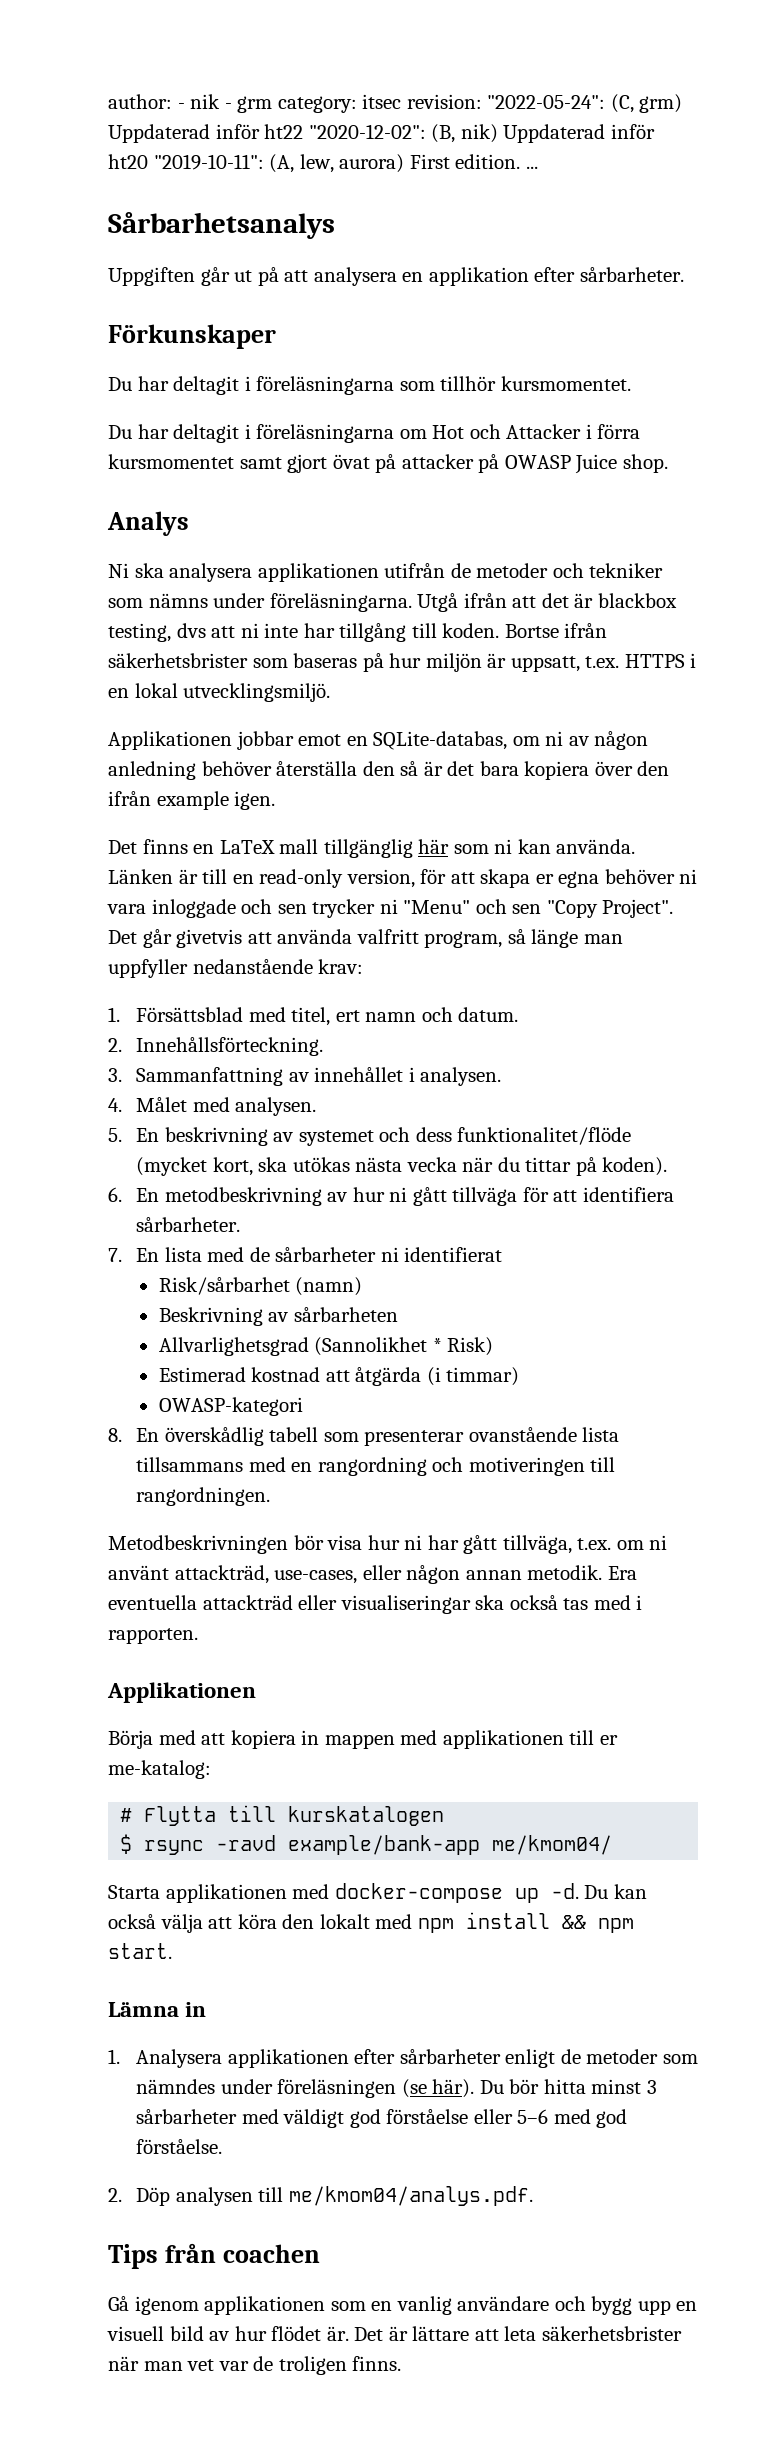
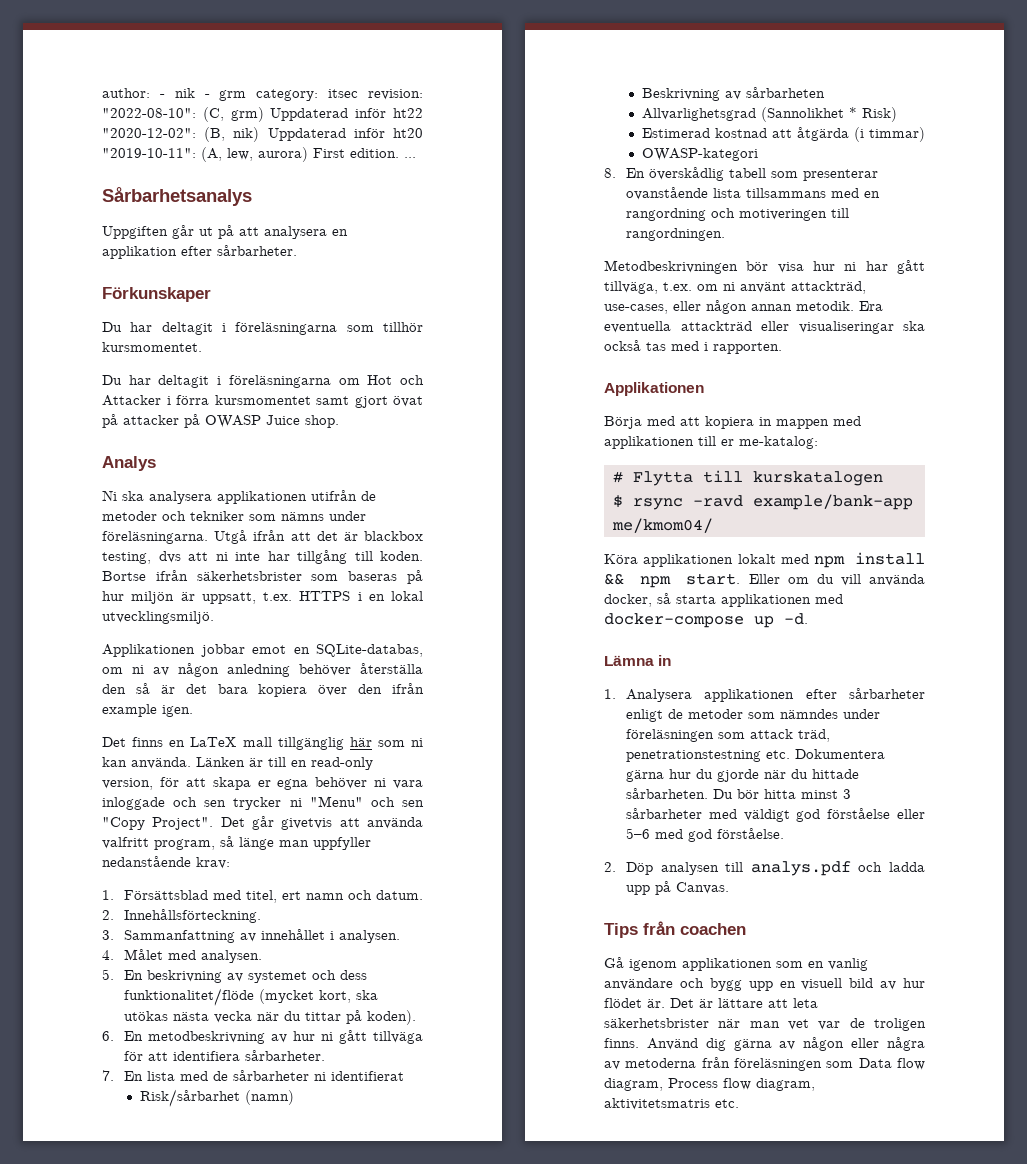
- author: - nik - grm category: itsec revision: "2022-05-24": (C, grm) Uppdaterad inför ht22 "2020-12-02": (B, nik) Uppdaterad inför ht20 "2019-10-11": (A, lew, aurora) First edition. ...
+ author: - nik - grm category: itsec revision: "2022-08-10": (C, grm) Uppdaterad inför ht22 "2020-12-02": (B, nik) Uppdaterad inför ht20 "2019-10-11": (A, lew, aurora) First edition. ...
- Starta applikationen med docker-compose up -d. Du kan också välja att köra den lokalt med npm install && npm start.
+ Köra applikationen lokalt med npm install && npm start. Eller om du vill använda docker, så starta applikationen med docker-compose up -d.
- 1. Analysera applikationen efter sårbarheter enligt de metoder som nämndes under föreläsningen (se här).
+ 1. Analysera applikationen efter sårbarheter enligt de metoder som nämndes under föreläsningen som attack träd, penetrationstestning etc. Dokumentera gärna hur du gjorde när du hittade sårbarheten.
- 2. Döp analysen till me/kmom04/analys.pdf.
+ 2. Döp analysen till analys.pdf och ladda upp på Canvas.
+ Använd dig gärna av någon eller några av metoderna från föreläsningen som Data flow diagram, Process flow diagram, aktivitetsmatris etc.

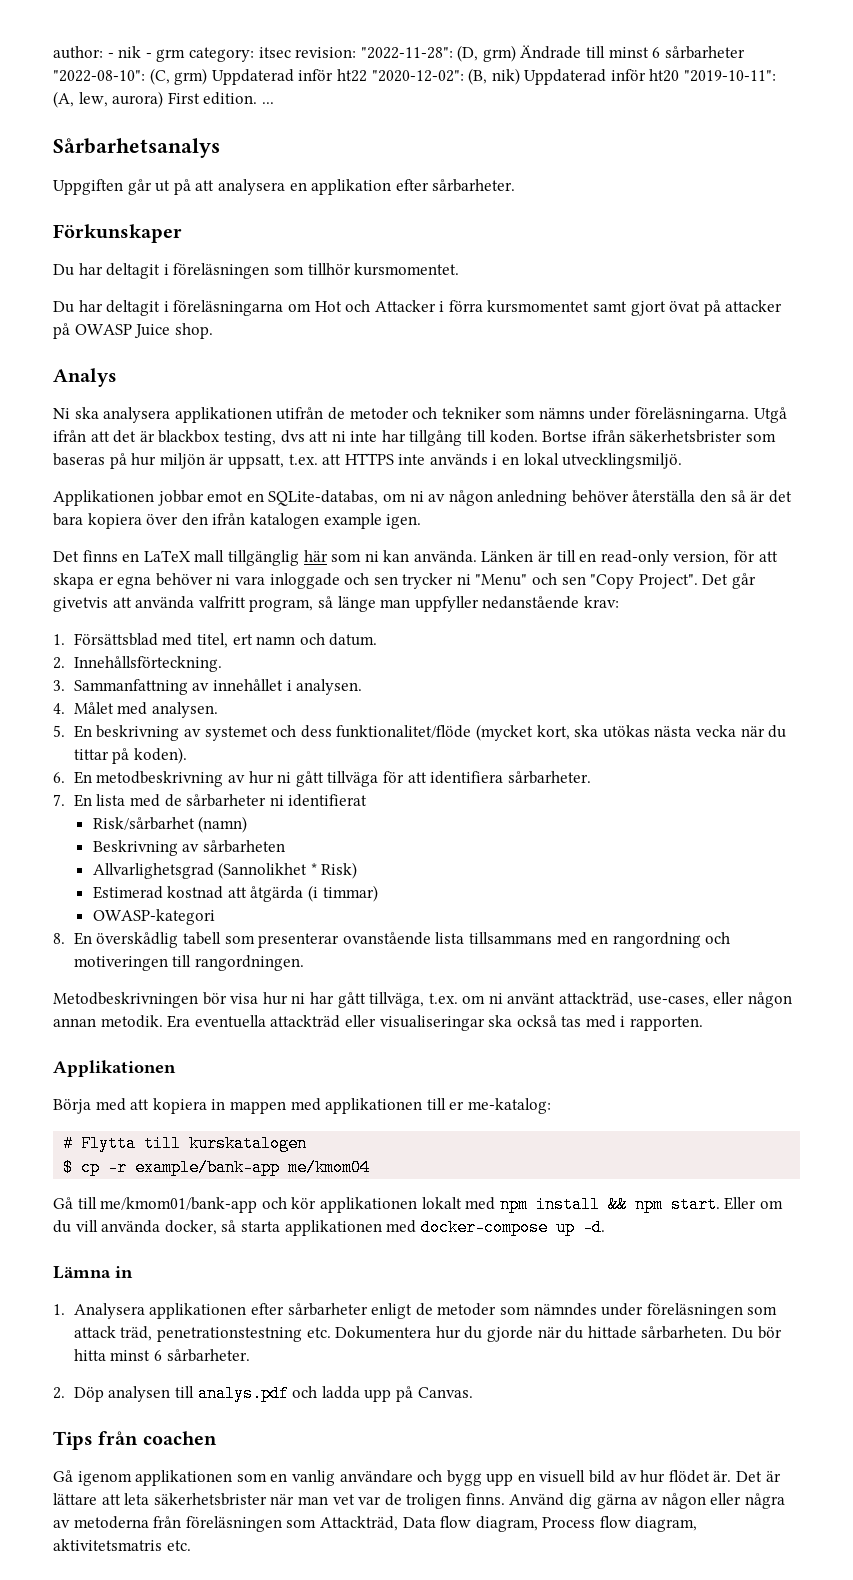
- author: - nik - grm category: itsec revision: "2022-08-10": (C, grm) Uppdaterad inför ht22 "2020-12-02": (B, nik) Uppdaterad inför ht20 "2019-10-11": (A, lew, aurora) First edition. ...
+ author: - nik - grm category: itsec revision: "2022-11-28": (D, grm) Ändrade till minst 6 sårbarheter "2022-08-10": (C, grm) Uppdaterad inför ht22 "2020-12-02": (B, nik) Uppdaterad inför ht20 "2019-10-11": (A, lew, aurora) First edition. ...
- Du har deltagit i föreläsningarna som tillhör kursmomentet.
+ Du har deltagit i föreläsningen som tillhör kursmomentet.
- Bortse ifrån säkerhetsbrister som baseras på hur miljön är uppsatt, t.ex. HTTPS i en lokal utvecklingsmiljö.
+ Bortse ifrån säkerhetsbrister som baseras på hur miljön är uppsatt, t.ex. att HTTPS inte används i en lokal utvecklingsmiljö.
- Applikationen jobbar emot en SQLite-databas, om ni av någon anledning behöver återställa den så är det bara kopiera över den ifrån example igen.
+ Applikationen jobbar emot en SQLite-databas, om ni av någon anledning behöver återställa den så är det bara kopiera över den ifrån katalogen example igen.
- $ rsync -ravd example/bank-app me/kmom04/
- Köra applikationen lokalt med npm install && npm start.
+ $ cp -r example/bank-app me/kmom04
+ Gå till me/kmom01/bank-app och kör applikationen lokalt med npm install && npm start.
- 1. Analysera applikationen efter sårbarheter enligt de metoder som nämndes under föreläsningen som attack träd, penetrationstestning etc. Dokumentera gärna hur du gjorde när du hittade sårbarheten.
+ 1. Analysera applikationen efter sårbarheter enligt de metoder som nämndes under föreläsningen som attack träd, penetrationstestning etc. Dokumentera hur du gjorde när du hittade sårbarheten.
- Du bör hitta minst 3 sårbarheter med väldigt god förståelse eller 5–6 med god förståelse.
+ Du bör hitta minst 6 sårbarheter.
- Använd dig gärna av någon eller några av metoderna från föreläsningen som Data flow diagram, Process flow diagram, aktivitetsmatris etc.
+ Använd dig gärna av någon eller några av metoderna från föreläsningen som Attackträd, Data flow diagram, Process flow diagram, aktivitetsmatris etc.

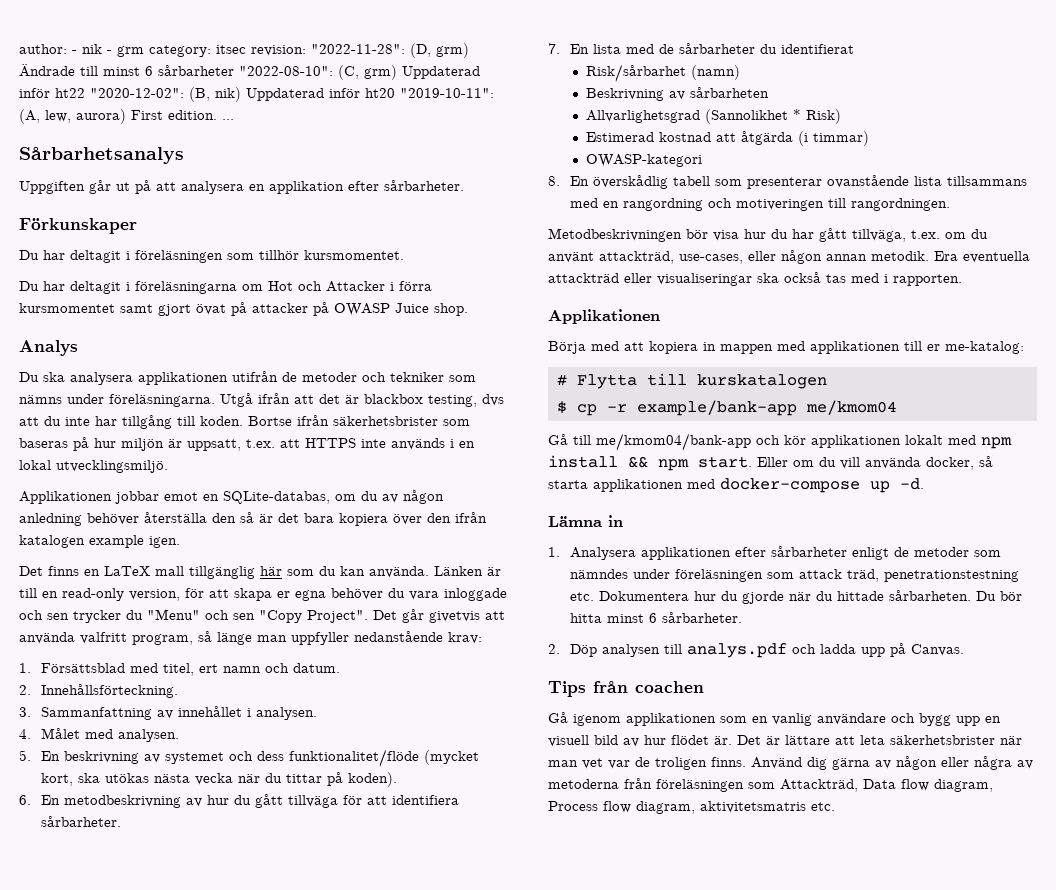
- Ni ska analysera applikationen utifrån de metoder och tekniker som nämns under föreläsningarna.
+ Du ska analysera applikationen utifrån de metoder och tekniker som nämns under föreläsningarna.
- Utgå ifrån att det är blackbox testing, dvs att ni inte har tillgång till koden.
+ Utgå ifrån att det är blackbox testing, dvs att du inte har tillgång till koden.
- Applikationen jobbar emot en SQLite-databas, om ni av någon anledning behöver återställa den så är det bara kopiera över den ifrån katalogen example igen.
+ Applikationen jobbar emot en SQLite-databas, om du av någon anledning behöver återställa den så är det bara kopiera över den ifrån katalogen example igen.
- Det finns en LaTeX mall tillgänglig här som ni kan använda.
+ Det finns en LaTeX mall tillgänglig här som du kan använda.
- Länken är till en read-only version, för att skapa er egna behöver ni vara inloggade och sen trycker ni "Menu" och sen "Copy Project".
+ Länken är till en read-only version, för att skapa er egna behöver du vara inloggade och sen trycker du "Menu" och sen "Copy Project".
- 6. En metodbeskrivning av hur ni gått tillväga för att identifiera sårbarheter.
+ 6. En metodbeskrivning av hur du gått tillväga för att identifiera sårbarheter.
- 7. En lista med de sårbarheter ni identifierat
+ 7. En lista med de sårbarheter du identifierat
- Metodbeskrivningen bör visa hur ni har gått tillväga, t.ex. om ni använt attackträd, use-cases, eller någon annan metodik.
+ Metodbeskrivningen bör visa hur du har gått tillväga, t.ex. om du använt attackträd, use-cases, eller någon annan metodik.
- Gå till me/kmom01/bank-app och kör applikationen lokalt med npm install && npm start.
+ Gå till me/kmom04/bank-app och kör applikationen lokalt med npm install && npm start.

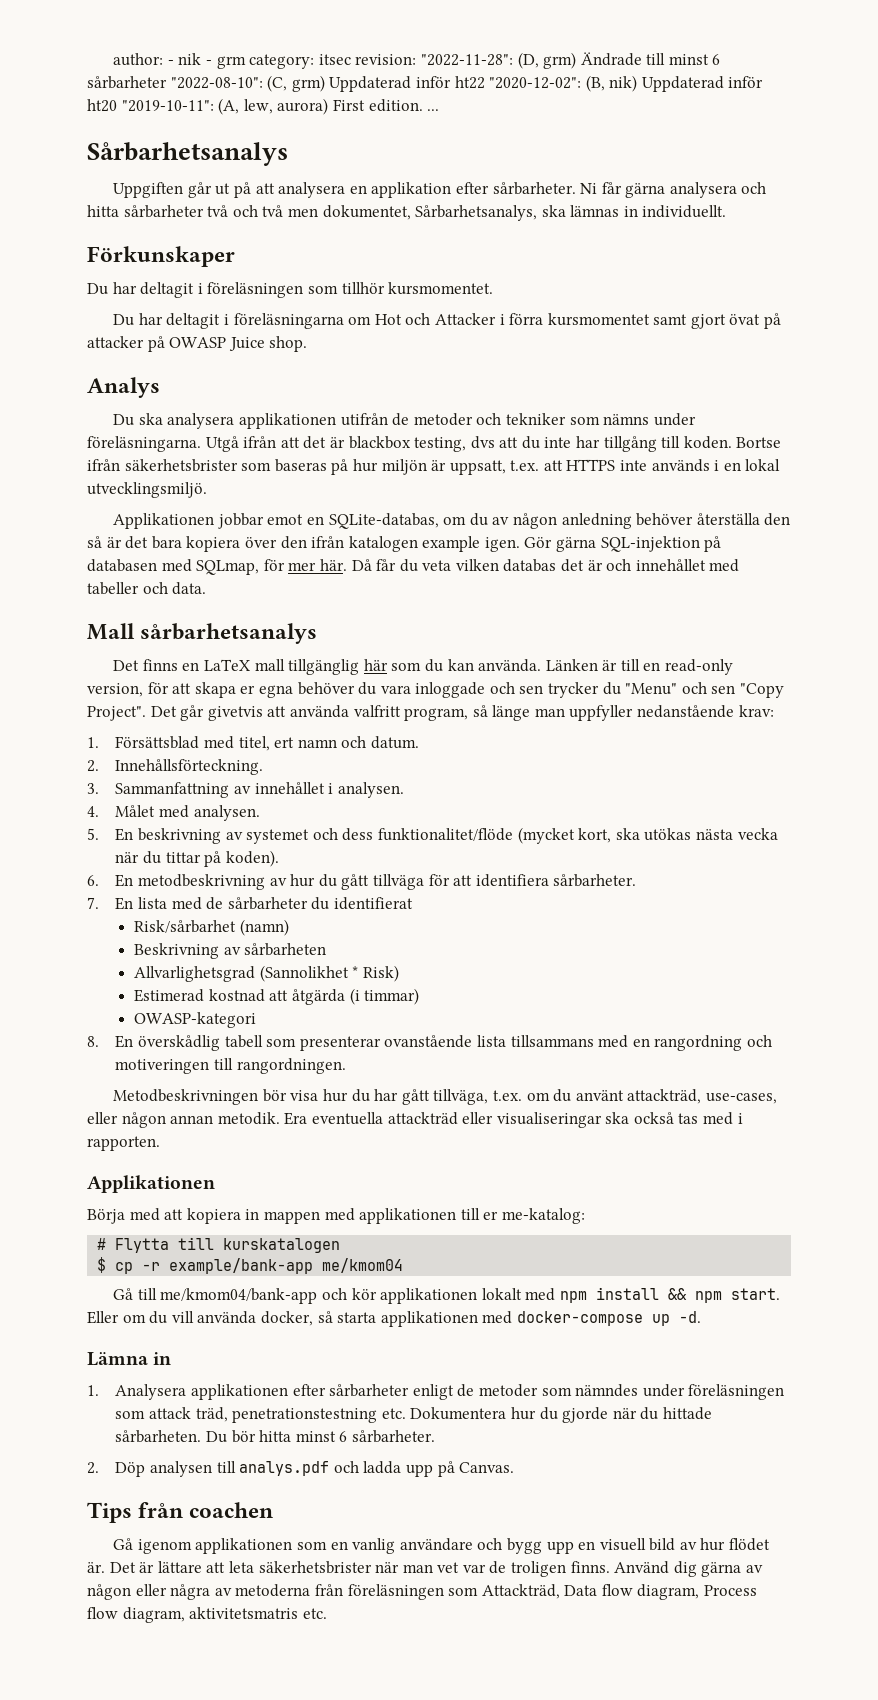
+ Ni får gärna analysera och hitta sårbarheter två och två men dokumentet, Sårbarhetsanalys, ska lämnas in individuellt.
+ Gör gärna SQL-injektion på databasen med SQLmap, för mer här. Då får du veta vilken databas det är och innehållet med tabeller och data.
+ Mall sårbarhetsanalys

